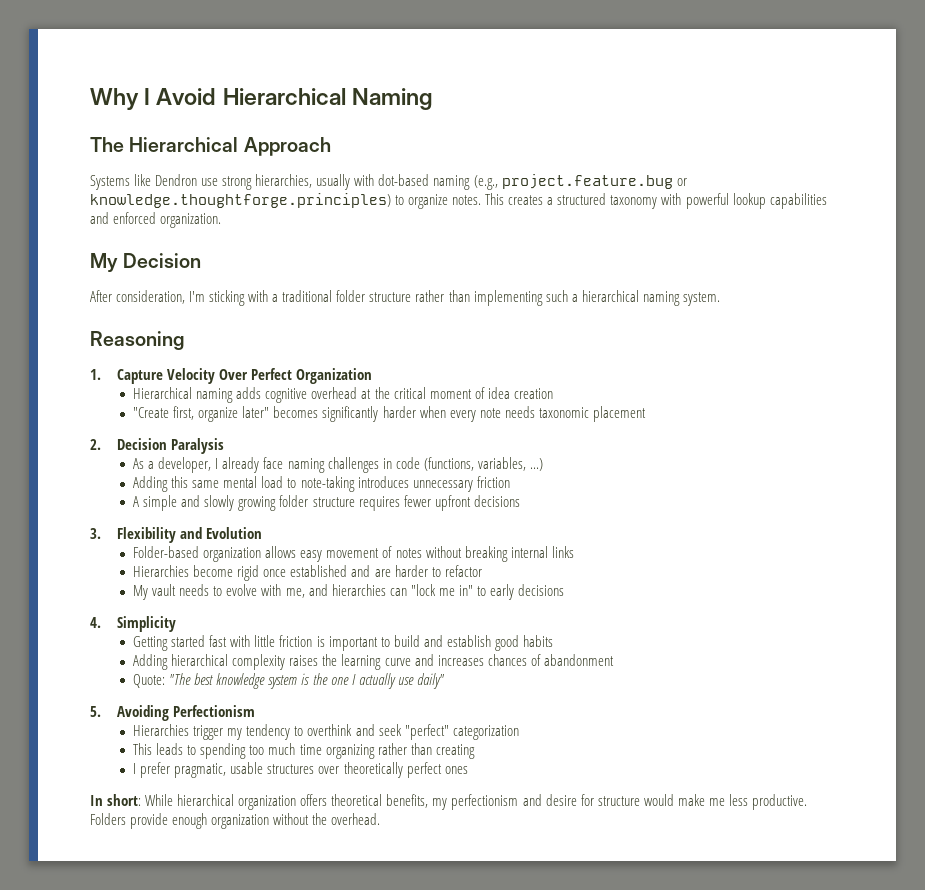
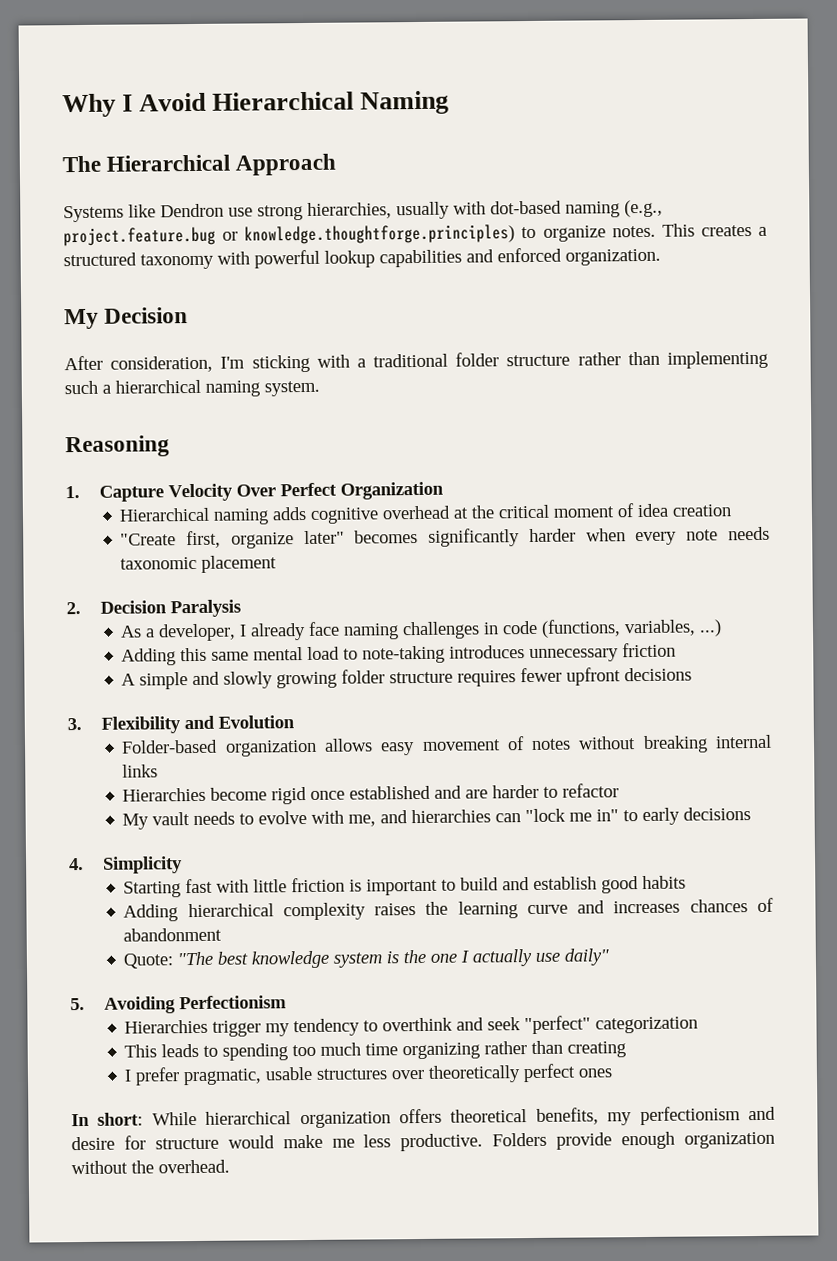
- Getting started fast with little friction is important to build and establish good habits
+ Starting fast with little friction is important to build and establish good habits

